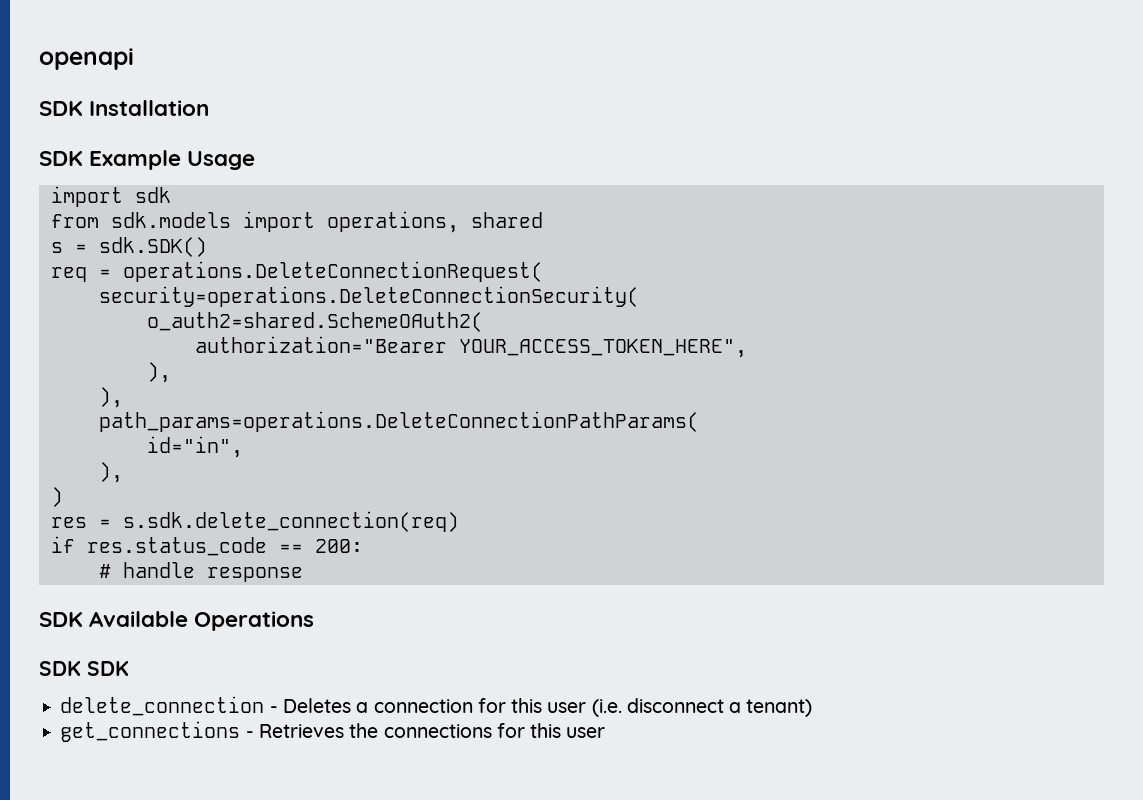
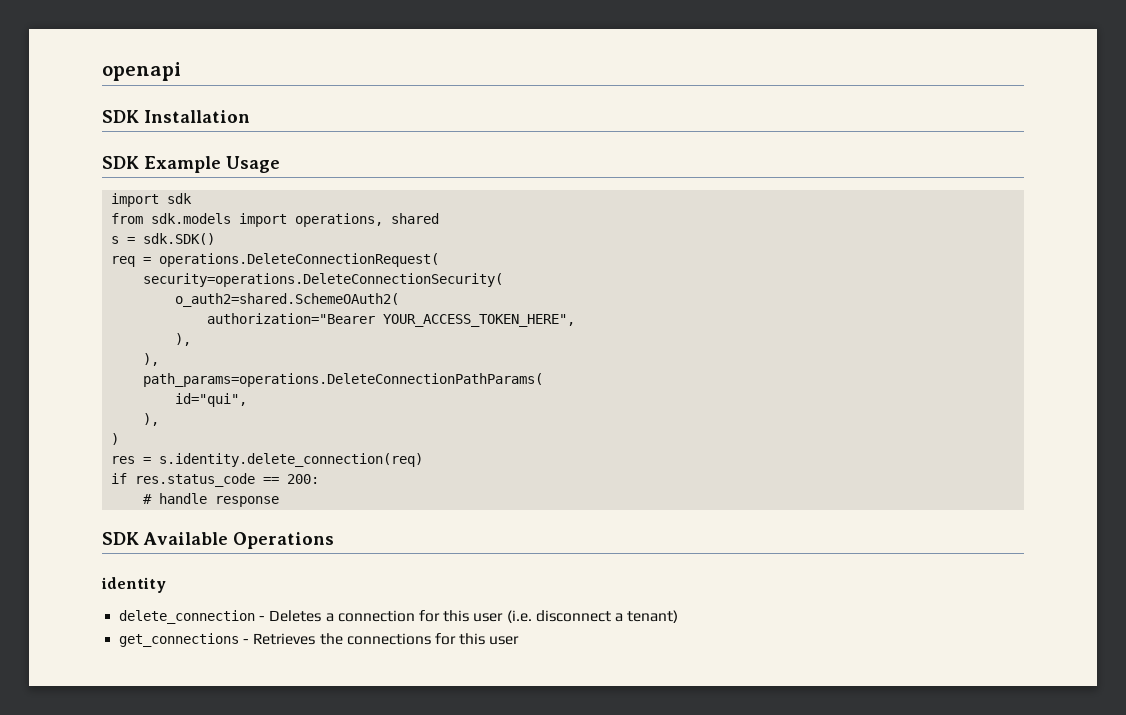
- id="in",
+ id="qui",
- res = s.sdk.delete_connection(req)
+ res = s.identity.delete_connection(req)
- SDK SDK
+ identity

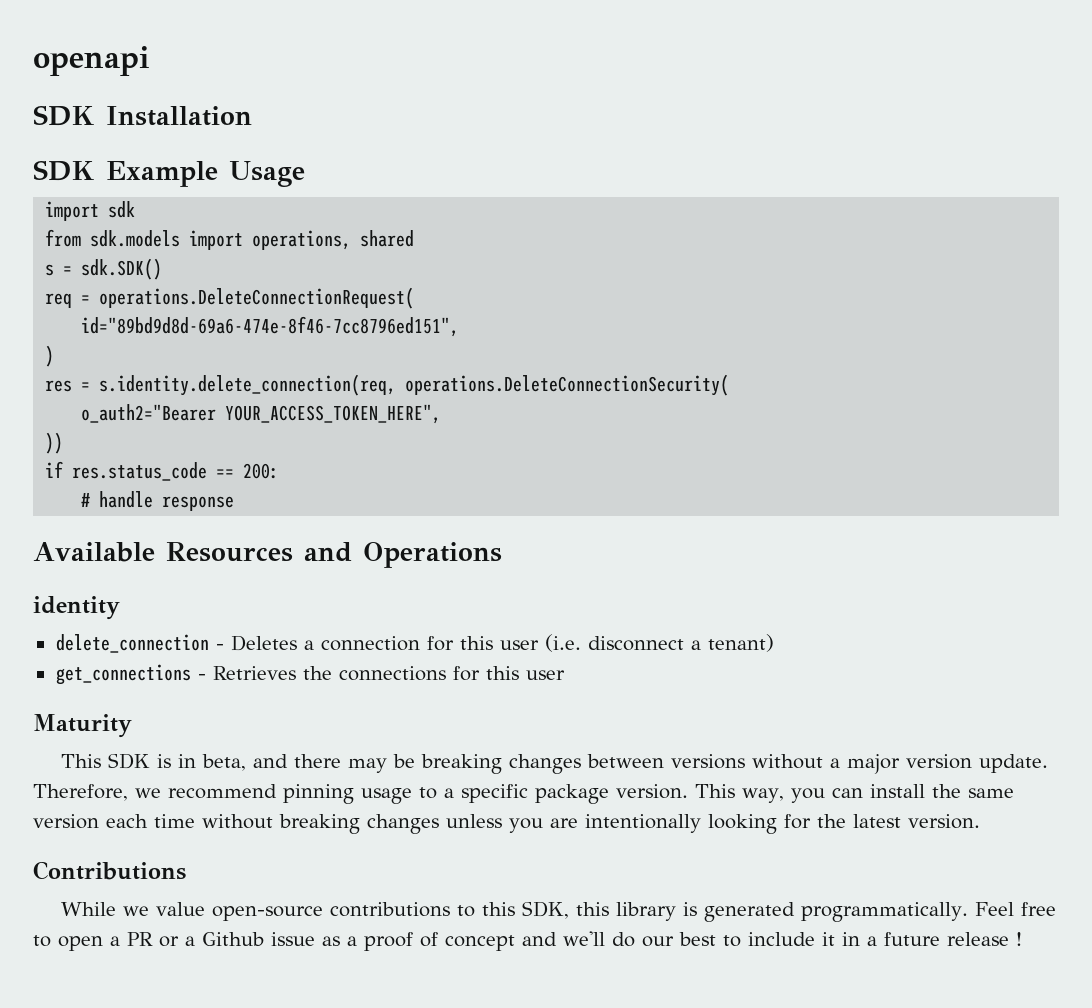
- security=operations.DeleteConnectionSecurity(
- o_auth2=shared.SchemeOAuth2(
- authorization="Bearer YOUR_ACCESS_TOKEN_HERE",
- ),
- ),
- path_params=operations.DeleteConnectionPathParams(
- id="qui",
- ),
+ id="89bd9d8d-69a6-474e-8f46-7cc8796ed151",
  )
- res = s.identity.delete_connection(req)
+ res = s.identity.delete_connection(req, operations.DeleteConnectionSecurity(
+ o_auth2="Bearer YOUR_ACCESS_TOKEN_HERE",
+ ))
- SDK Available Operations
+ Available Resources and Operations
+ Maturity
+ This SDK is in beta, and there may be breaking changes between versions without a major version update. Therefore, we recommend pinning usage to a specific package version. This way, you can install the same version each time without breaking changes unless you are intentionally looking for the latest version.
+ Contributions
+ While we value open-source contributions to this SDK, this library is generated programmatically. Feel free to open a PR or a Github issue as a proof of concept and we'll do our best to include it in a future release !

